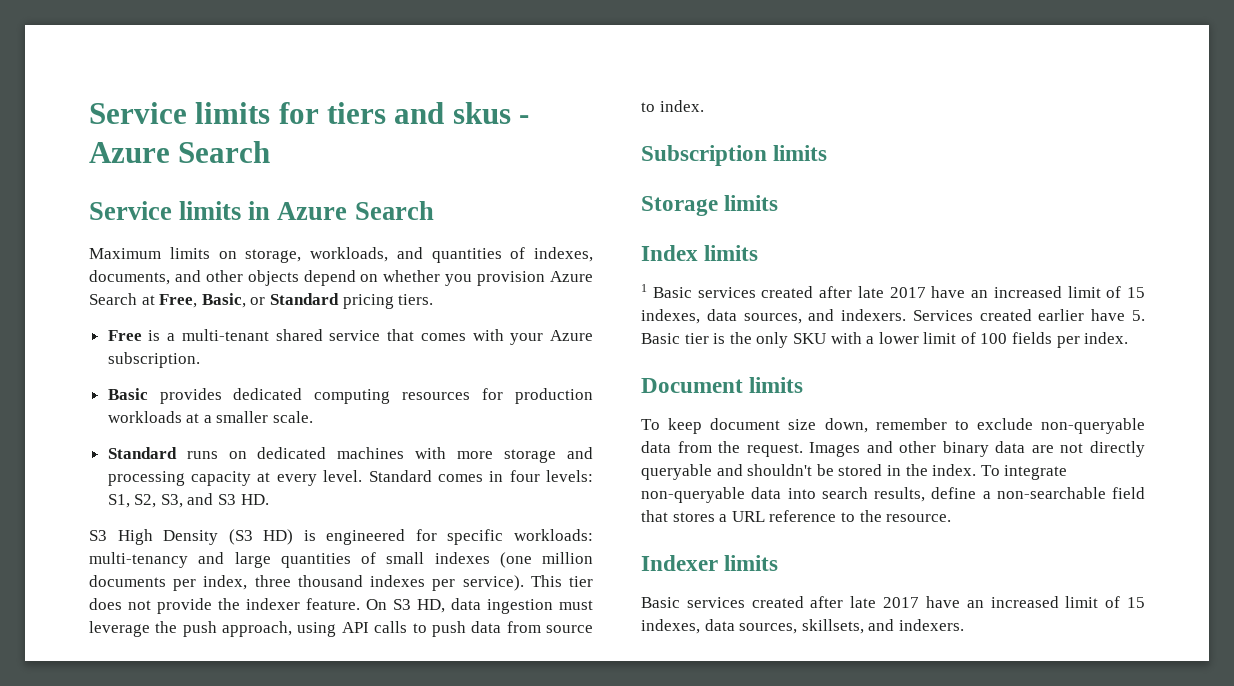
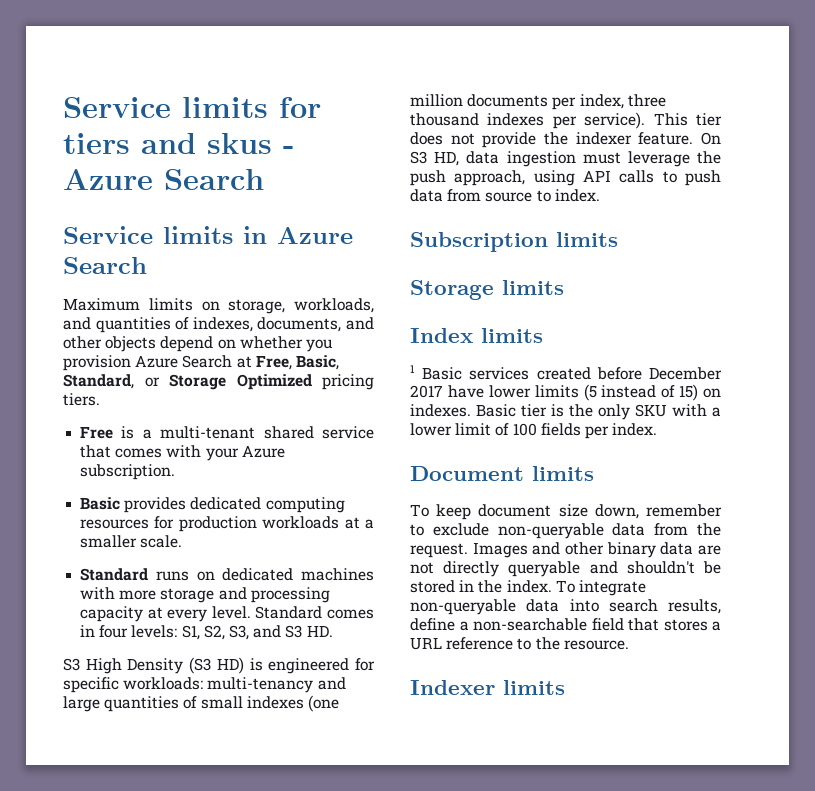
- Maximum limits on storage, workloads, and quantities of indexes, documents, and other objects depend on whether you provision Azure Search at Free, Basic, or Standard pricing tiers.
+ Maximum limits on storage, workloads, and quantities of indexes, documents, and other objects depend on whether you provision Azure Search at Free, Basic, Standard, or Storage Optimized pricing tiers.
- 1 Basic services created after late 2017 have an increased limit of 15 indexes, data sources, and indexers. Services created earlier have 5. Basic tier is the only SKU with a lower limit of 100 fields per index.
+ 1 Basic services created before December 2017 have lower limits (5 instead of 15) on indexes. Basic tier is the only SKU with a lower limit of 100 fields per index.
- Basic services created after late 2017 have an increased limit of 15 indexes, data sources, skillsets, and indexers.

